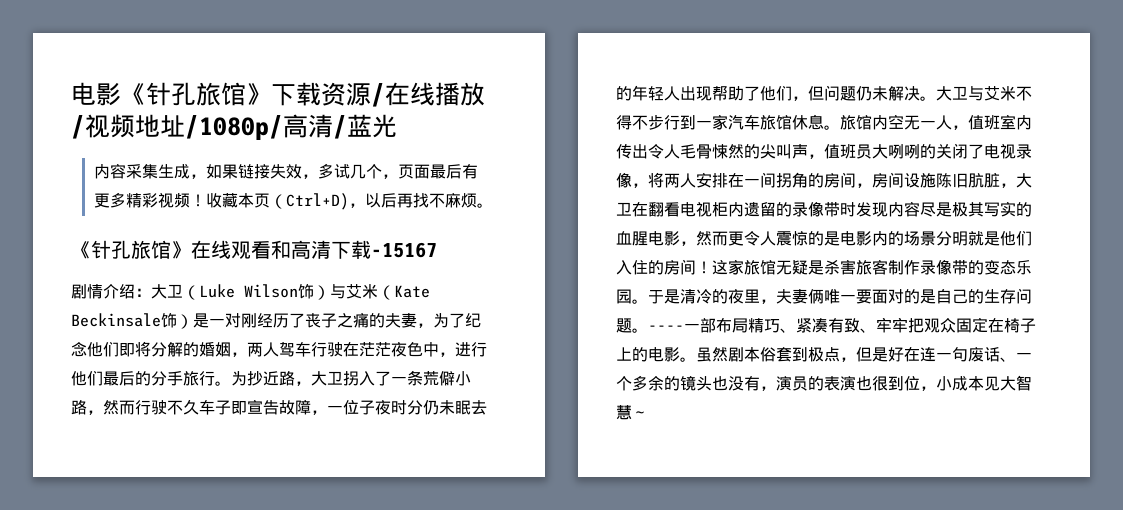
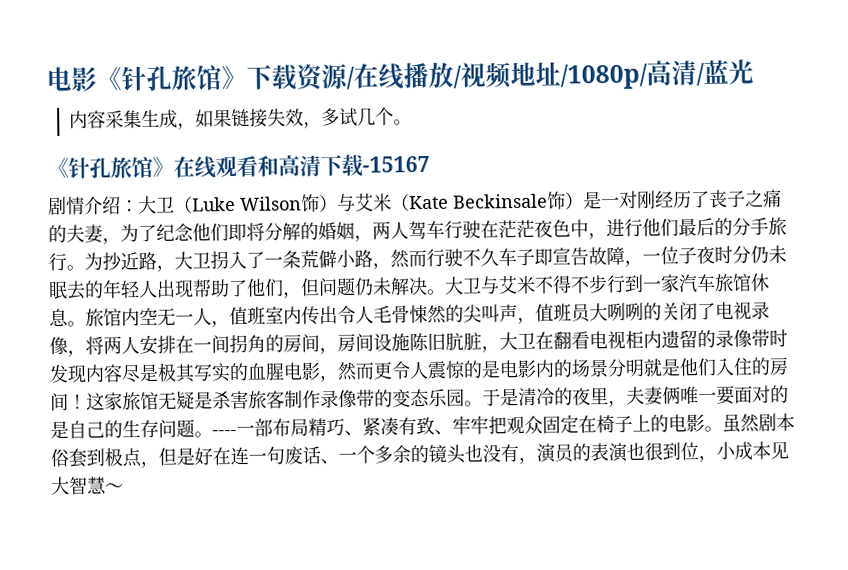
- 内容采集生成，如果链接失效，多试几个，页面最后有更多精彩视频！收藏本页（Ctrl+D)，以后再找不麻烦。
+ 内容采集生成，如果链接失效，多试几个。

